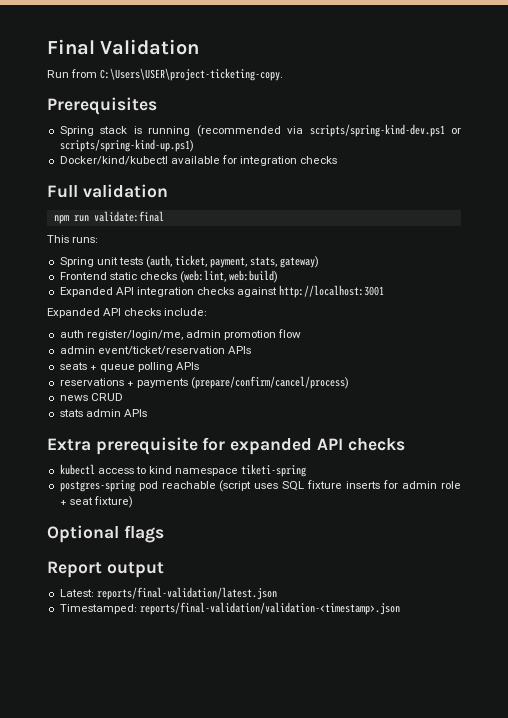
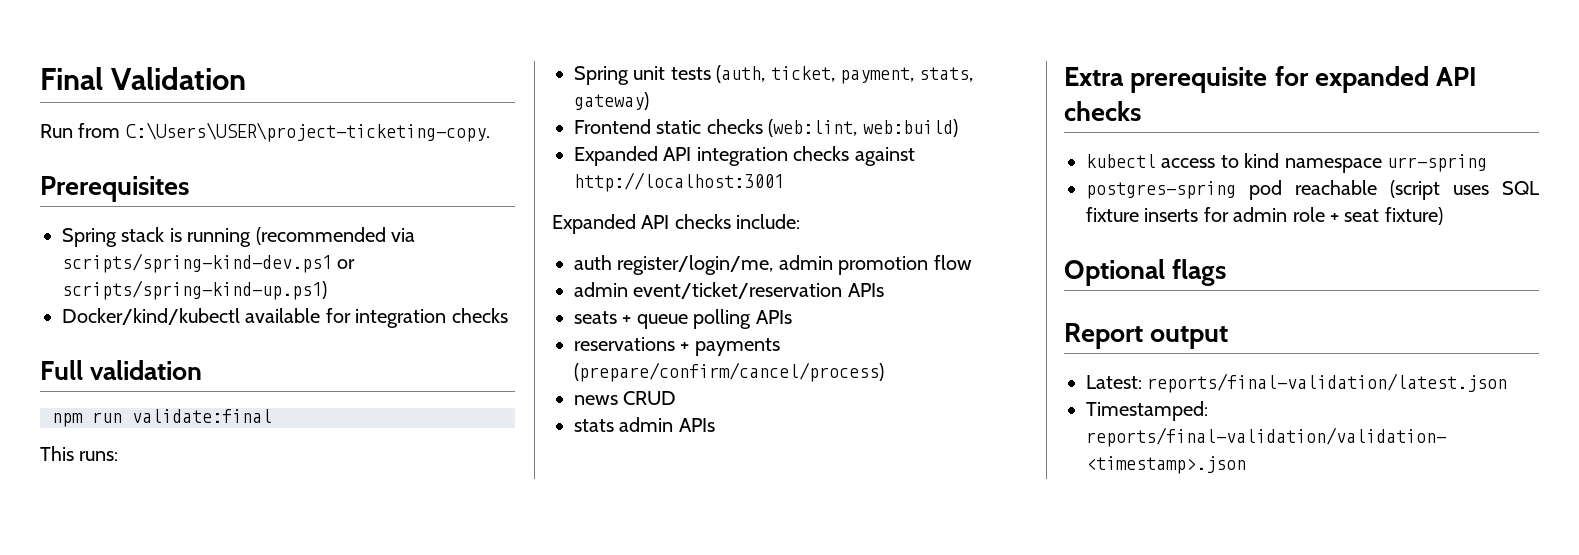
- kubectl access to kind namespace tiketi-spring
+ kubectl access to kind namespace urr-spring

